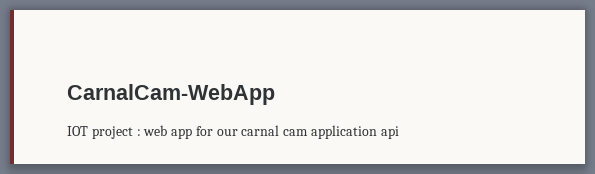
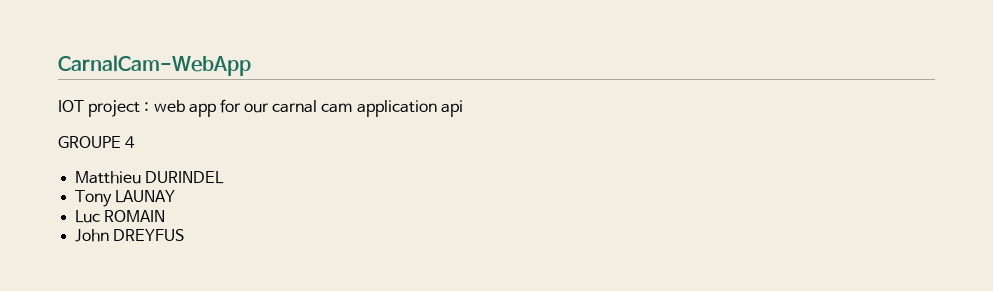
+ GROUPE 4
+ Matthieu DURINDEL
+ Tony LAUNAY
+ Luc ROMAIN
+ John DREYFUS

